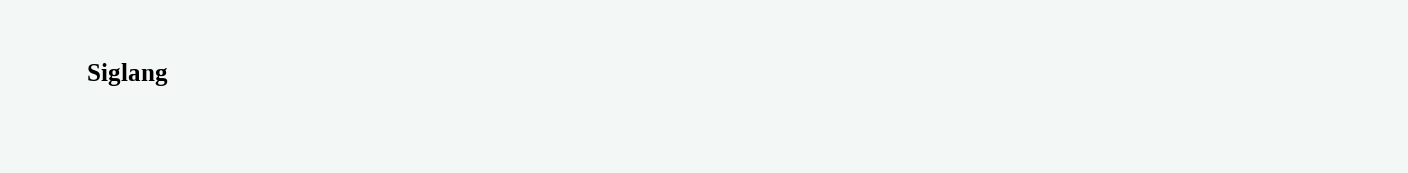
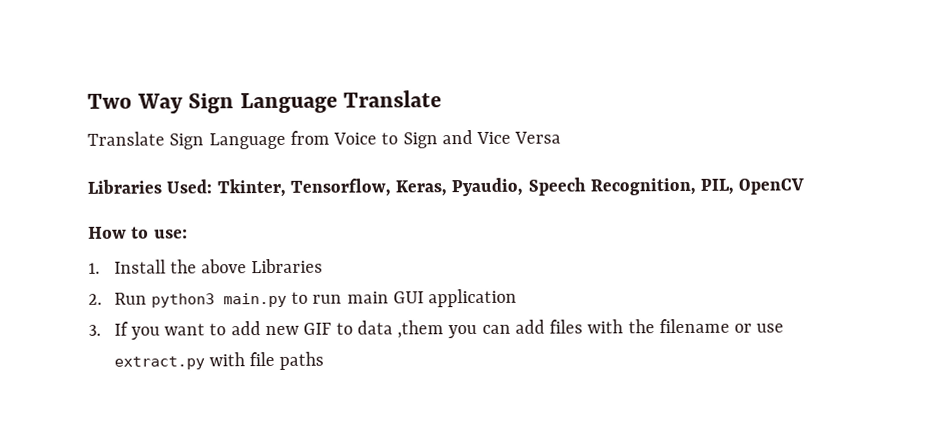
- Siglang
+ Two Way Sign Language Translate
+ Translate Sign Language from Voice to Sign and Vice Versa
+ Libraries Used: Tkinter, Tensorflow, Keras, Pyaudio, Speech Recognition, PIL, OpenCV
+ How to use:
+ 1. Install the above Libraries
+ 2. Run python3 main.py to run main GUI application
+ 3. If you want to add new GIF to data ,them you can add files with the filename or use extract.py with file paths

